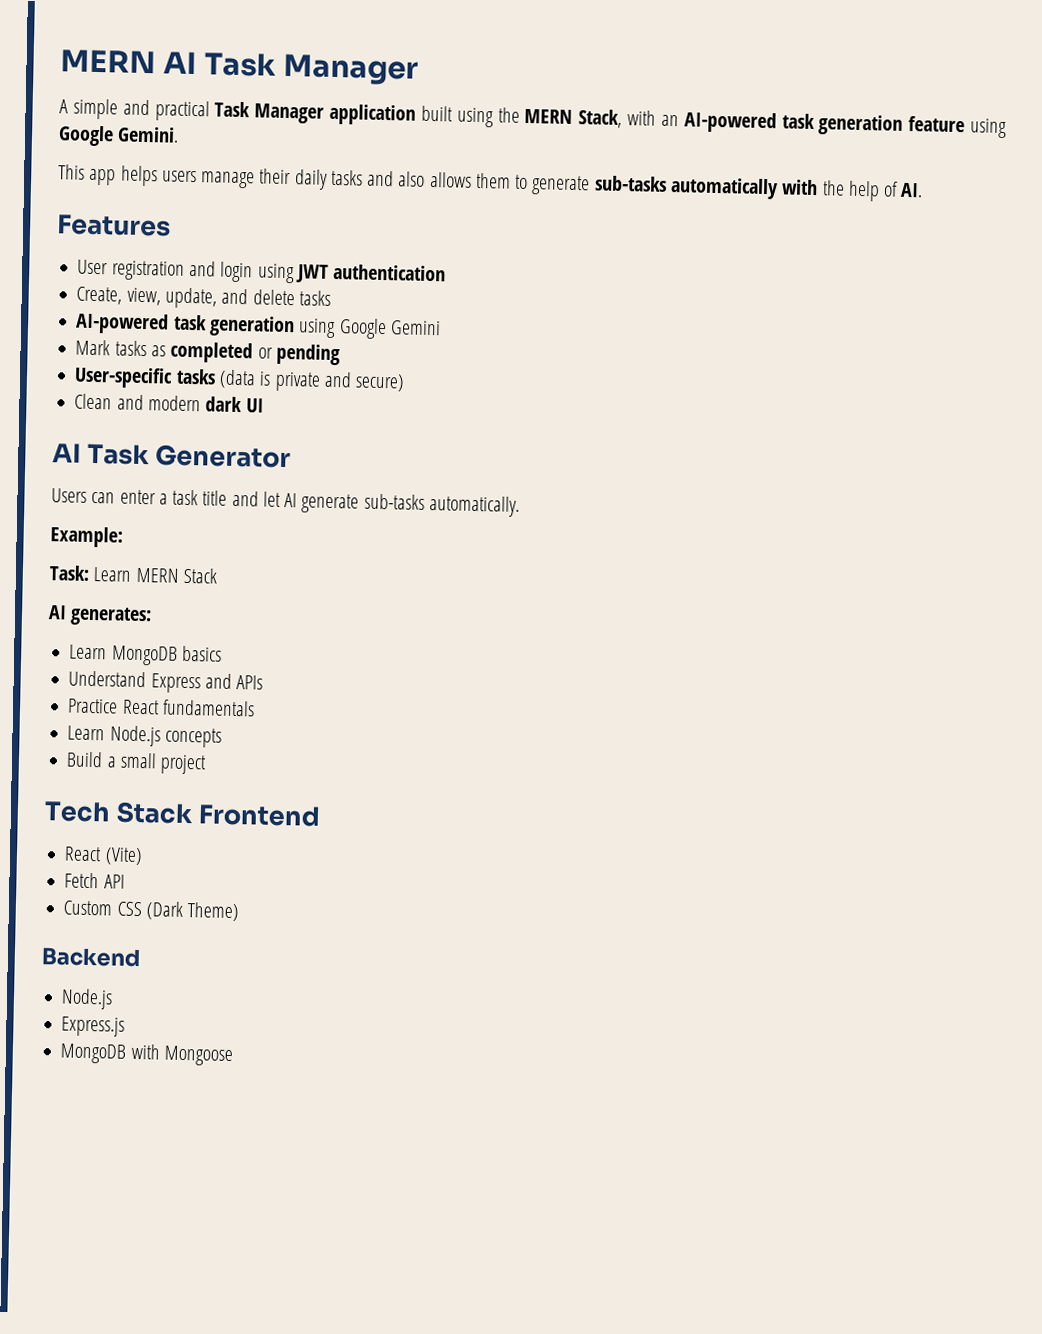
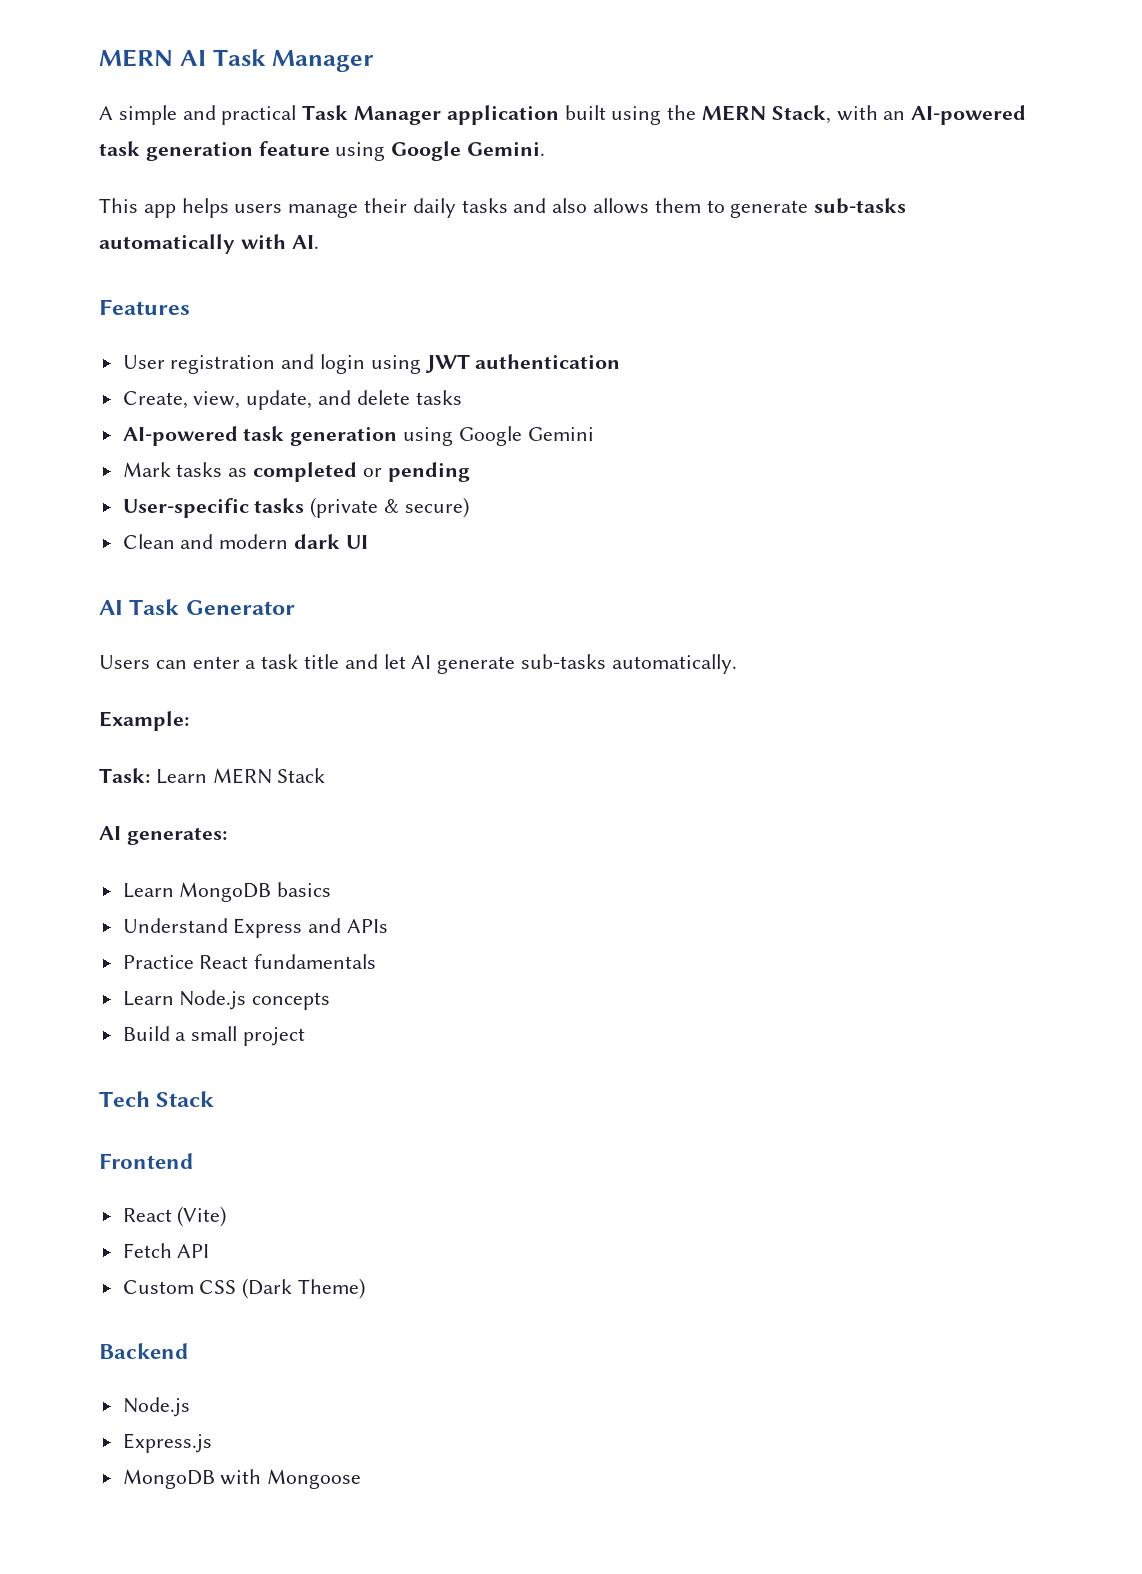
- This app helps users manage their daily tasks and also allows them to generate sub-tasks automatically with the help of AI.
+ This app helps users manage their daily tasks and also allows them to generate sub-tasks automatically with AI.
- User-specific tasks (data is private and secure)
+ User-specific tasks (private & secure)
- Tech Stack Frontend
+ Tech Stack
+ Frontend

